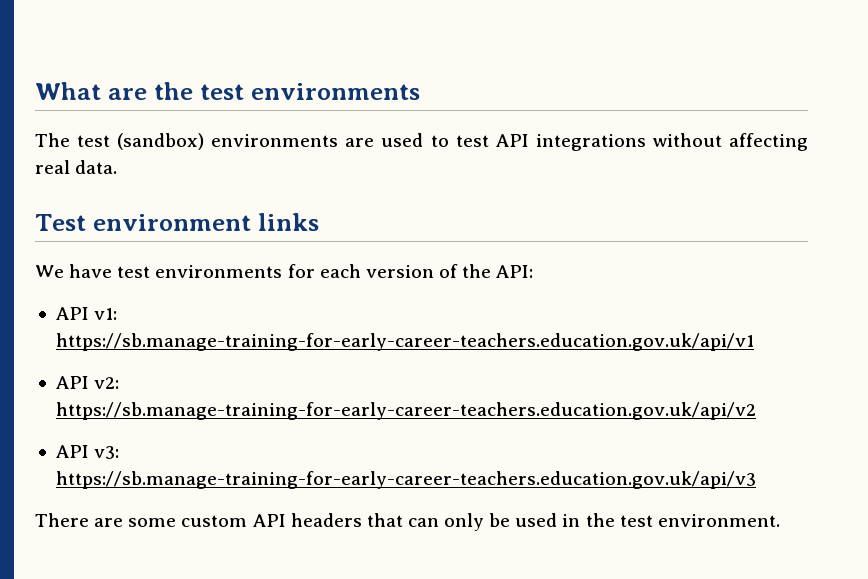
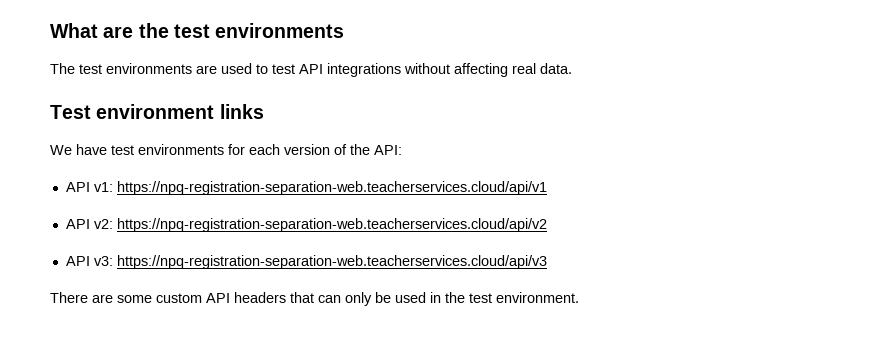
- The test (sandbox) environments are used to test API integrations without affecting real data.
+ The test environments are used to test API integrations without affecting real data.
- API v1: https://sb.manage-training-for-early-career-teachers.education.gov.uk/api/v1
+ API v1: https://npq-registration-separation-web.teacherservices.cloud/api/v1
- API v2: https://sb.manage-training-for-early-career-teachers.education.gov.uk/api/v2
+ API v2: https://npq-registration-separation-web.teacherservices.cloud/api/v2
- API v3: https://sb.manage-training-for-early-career-teachers.education.gov.uk/api/v3
+ API v3: https://npq-registration-separation-web.teacherservices.cloud/api/v3

